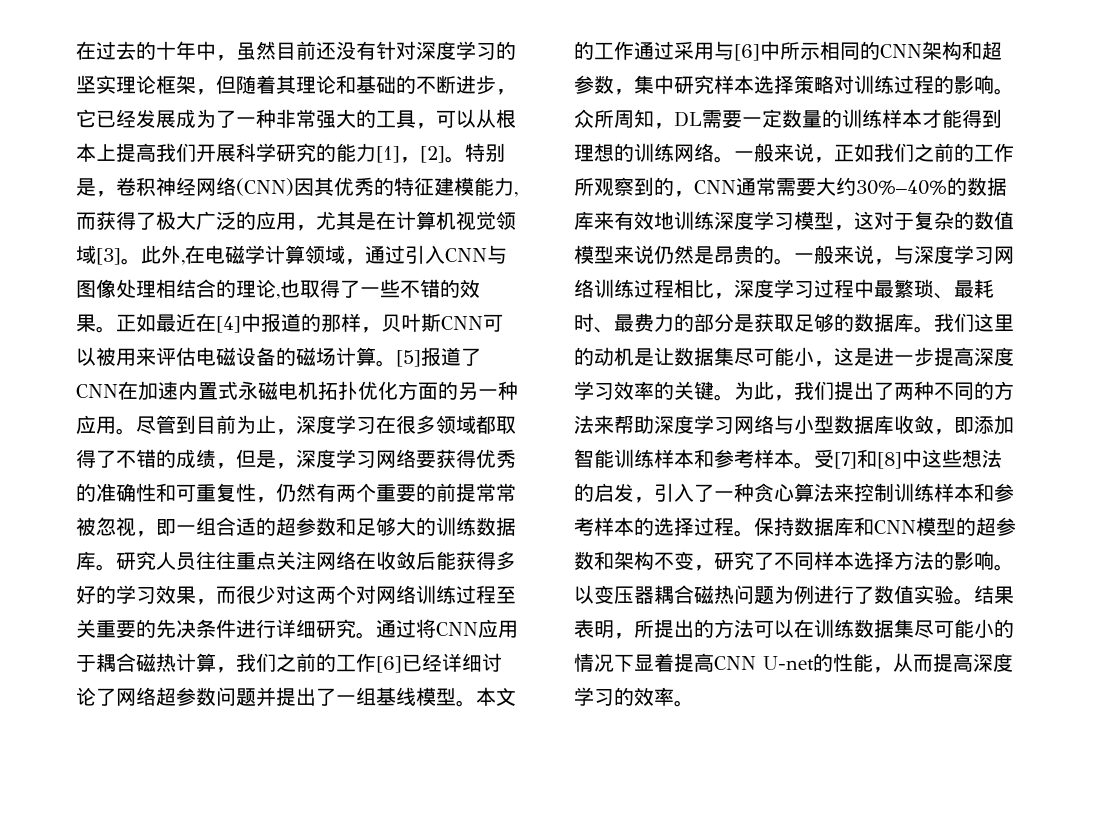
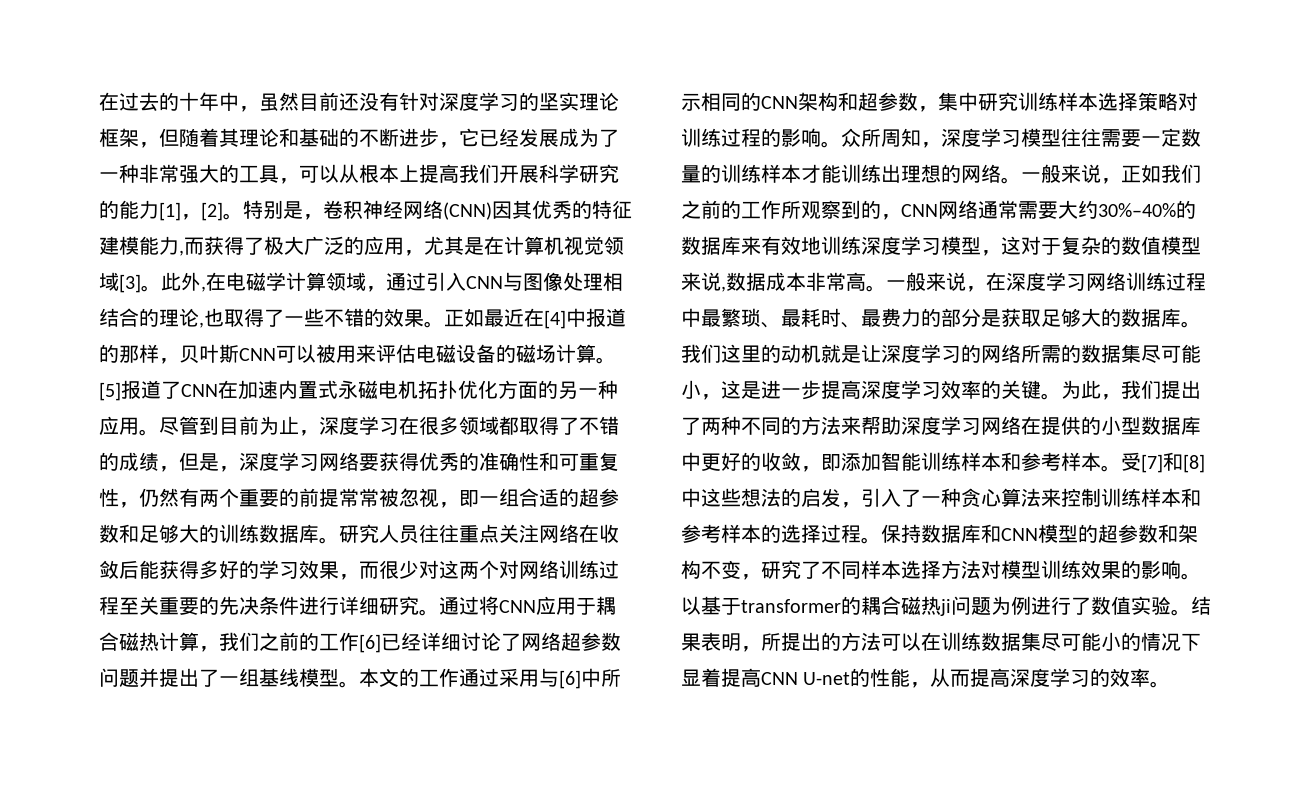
- 本文的工作通过采用与[6]中所示相同的CNN架构和超参数，集中研究样本选择策略对训练过程的影响。
+ 本文的工作通过采用与[6]中所示相同的CNN架构和超参数，集中研究训练样本选择策略对训练过程的影响。
- 众所周知，DL需要一定数量的训练样本才能得到理想的训练网络。
+ 众所周知，深度学习模型往往需要一定数量的训练样本才能训练出理想的网络。
- 一般来说，正如我们之前的工作所观察到的，CNN通常需要大约30%–40%的数据库来有效地训练深度学习模型，这对于复杂的数值模型来说仍然是昂贵的。一般来说，与深度学习网络训练过程相比，深度学习过程中最繁琐、最耗时、最费力的部分是获取足够的数据库。
+ 一般来说，正如我们之前的工作所观察到的，CNN网络通常需要大约30%–40%的数据库来有效地训练深度学习模型，这对于复杂的数值模型来说,数据成本非常高。一般来说，在深度学习网络训练过程中最繁琐、最耗时、最费力的部分是获取足够大的数据库。
- 我们这里的动机是让数据集尽可能小，这是进一步提高深度学习效率的关键。
+ 我们这里的动机就是让深度学习的网络所需的数据集尽可能小，这是进一步提高深度学习效率的关键。
- 为此，我们提出了两种不同的方法来帮助深度学习网络与小型数据库收敛，即添加智能训练样本和参考样本。
+ 为此，我们提出了两种不同的方法来帮助深度学习网络在提供的小型数据库中更好的收敛，即添加智能训练样本和参考样本。
- 保持数据库和CNN模型的超参数和架构不变，研究了不同样本选择方法的影响。以变压器耦合磁热问题为例进行了数值实验。
+ 保持数据库和CNN模型的超参数和架构不变，研究了不同样本选择方法对模型训练效果的影响。以基于transformer的耦合磁热ji问题为例进行了数值实验。

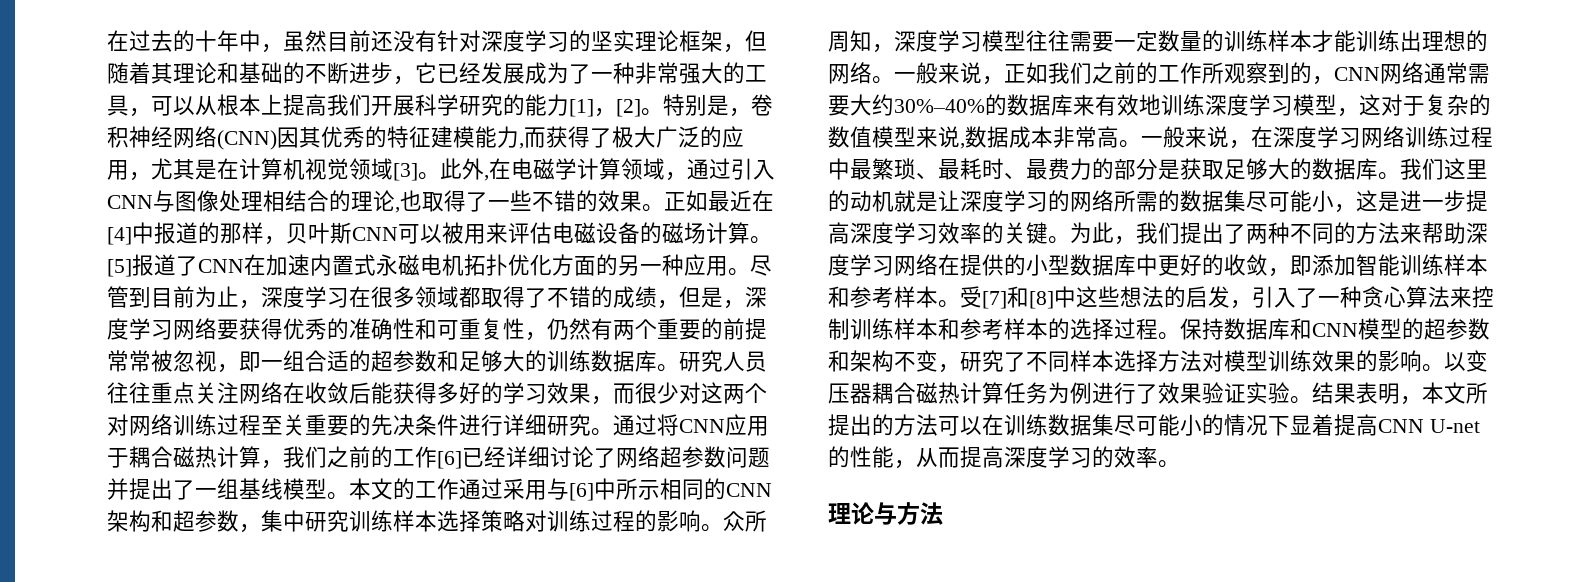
- 以基于transformer的耦合磁热ji问题为例进行了数值实验。
+ 以变压器耦合磁热计算任务为例进行了效果验证实验。
- 结果表明，所提出的方法可以在训练数据集尽可能小的情况下显着提高CNN U-net的性能，从而提高深度学习的效率。
+ 结果表明，本文所提出的方法可以在训练数据集尽可能小的情况下显着提高CNN U-net的性能，从而提高深度学习的效率。
+ 理论与方法

